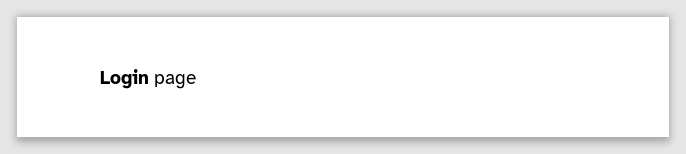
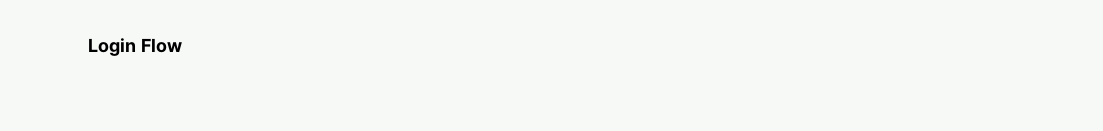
- Login page
+ Login Flow

